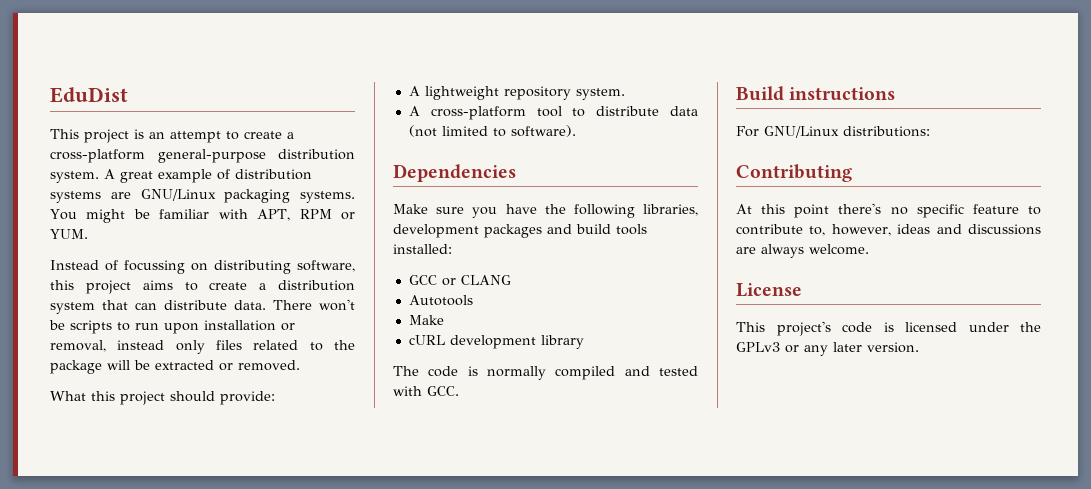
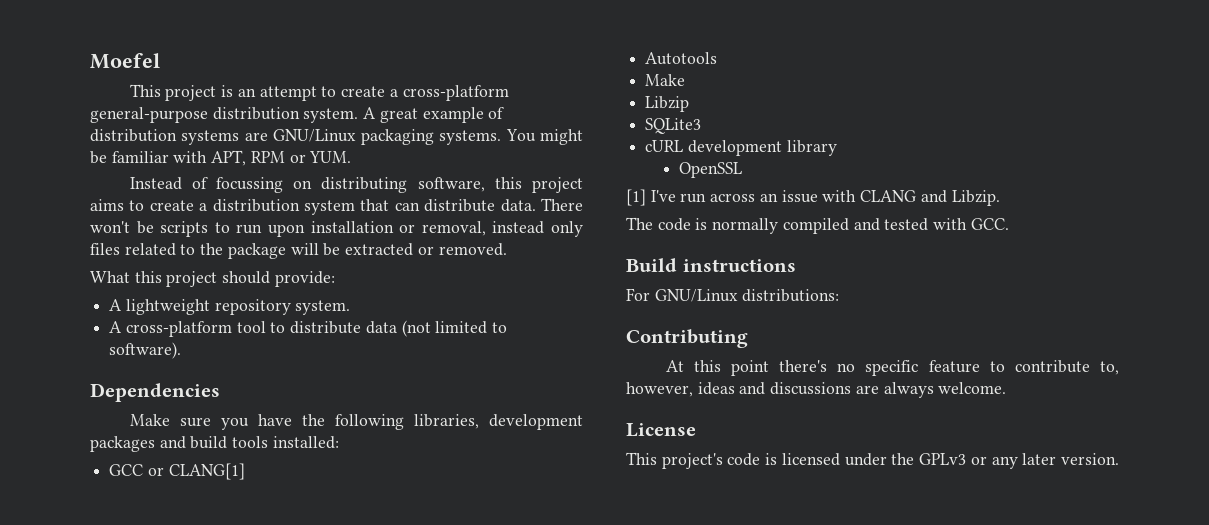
- EduDist
+ Moefel
- GCC or CLANG
+ GCC or CLANG[1]
+ Libzip
+ SQLite3
+ OpenSSL
+ [1] I've run across an issue with CLANG and Libzip.

